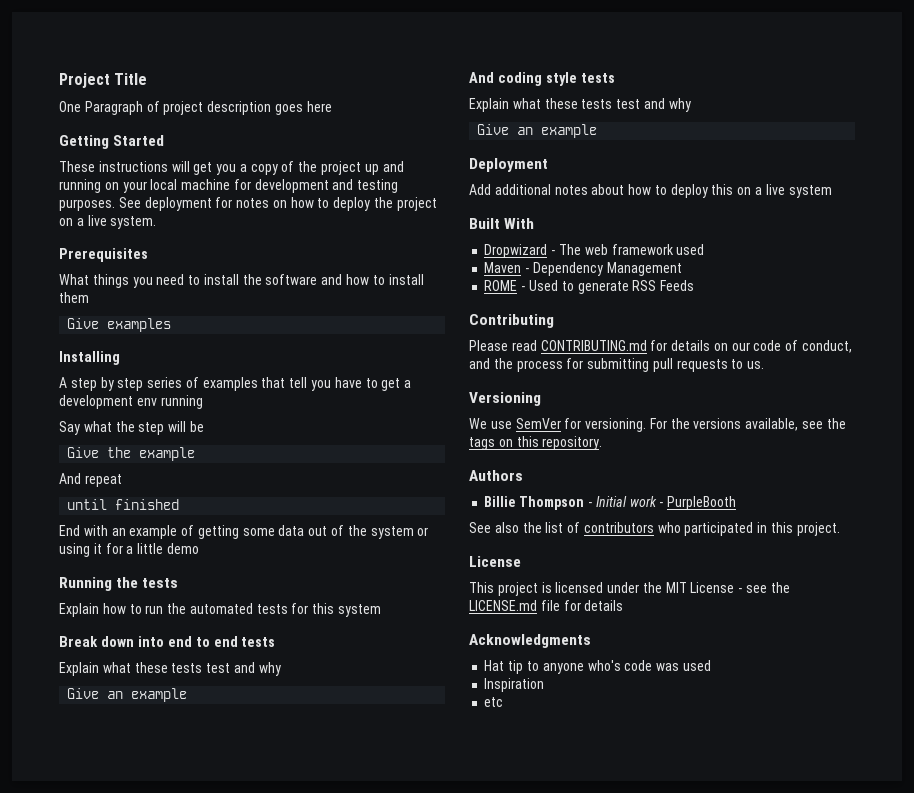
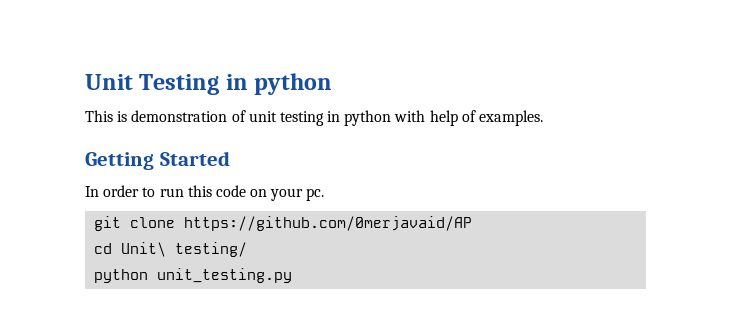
- Project Title
- One Paragraph of project description goes here
+ Unit Testing in python
+ This is demonstration of unit testing in python with help of examples.
  Getting Started
- These instructions will get you a copy of the project up and running on your local machine for development and testing purposes. See deployment for notes on how to deploy the project on a live system.
- Prerequisites
- What things you need to install the software and how to install them
- Give examples
- Installing
- A step by step series of examples that tell you have to get a development env running
- Say what the step will be
- Give the example
- And repeat
- until finished
- End with an example of getting some data out of the system or using it for a little demo
- Running the tests
- Explain how to run the automated tests for this system
- Break down into end to end tests
- Explain what these tests test and why
- Give an example
- And coding style tests
- Explain what these tests test and why
- Give an example
- Deployment
- Add additional notes about how to deploy this on a live system
- Built With
- Dropwizard - The web framework used
- Maven - Dependency Management
- ROME - Used to generate RSS Feeds
- Contributing
- Please read CONTRIBUTING.md for details on our code of conduct, and the process for submitting pull requests to us.
- Versioning
- We use SemVer for versioning. For the versions available, see the tags on this repository.
- Authors
- Billie Thompson - Initial work - PurpleBooth
- See also the list of contributors who participated in this project.
- License
- This project is licensed under the MIT License - see the LICENSE.md file for details
- Acknowledgments
- Hat tip to anyone who's code was used
- Inspiration
- etc
+ In order to run this code on your pc.
+ git clone https://github.com/0merjavaid/AP
+ cd Unit\ testing/
+ python unit_testing.py

